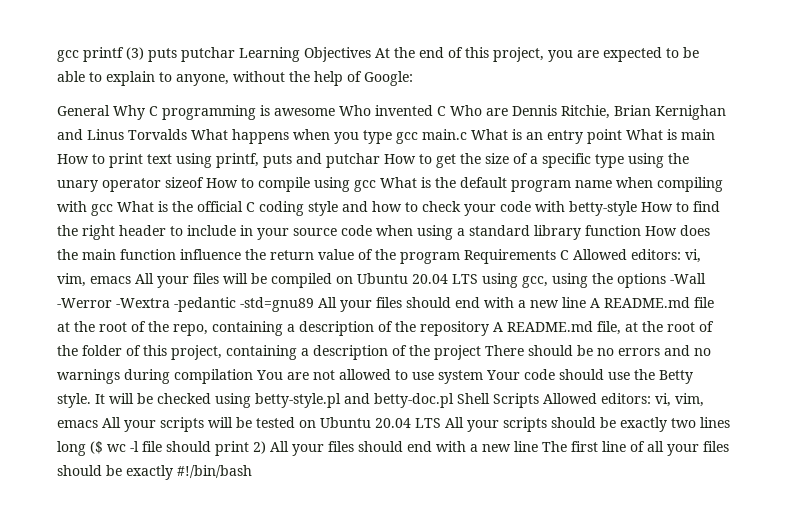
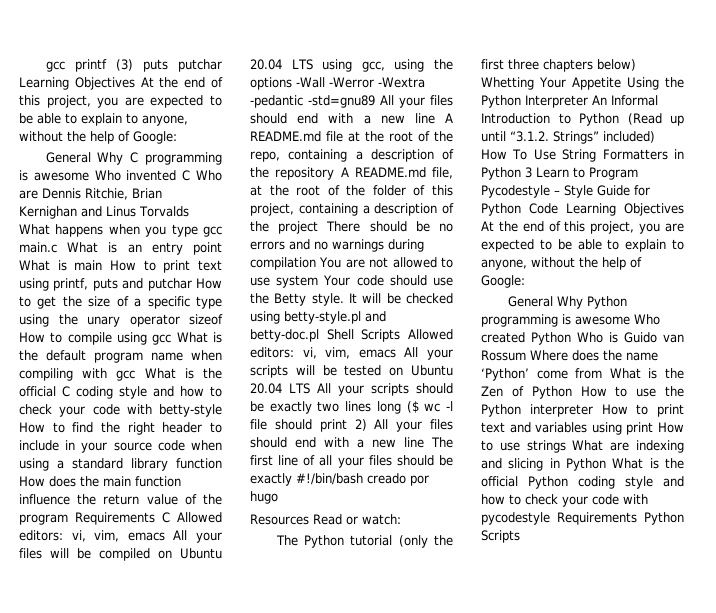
- vi, vim, emacs All your scripts will be tested on Ubuntu 20.04 LTS All your scripts should be exactly two lines long ($ wc -l file should print 2) All your files should end with a new line The first line of all your files should be exactly #!/bin/bash
+ vi, vim, emacs All your scripts will be tested on Ubuntu 20.04 LTS All your scripts should be exactly two lines long ($ wc -l file should print 2) All your files should end with a new line The first line of all your files should be exactly #!/bin/bash creado por hugo
+ Resources Read or watch:
+ The Python tutorial (only the first three chapters below) Whetting Your Appetite Using the Python Interpreter An Informal Introduction to Python (Read up until “3.1.2. Strings” included) How To Use String Formatters in Python 3 Learn to Program Pycodestyle – Style Guide for Python Code Learning Objectives At the end of this project, you are expected to be able to explain to anyone, without the help of Google:
+ General Why Python programming is awesome Who created Python Who is Guido van Rossum Where does the name ‘Python’ come from What is the Zen of Python How to use the Python interpreter How to print text and variables using print How to use strings What are indexing and slicing in Python What is the official Python coding style and how to check your code with pycodestyle Requirements Python Scripts

